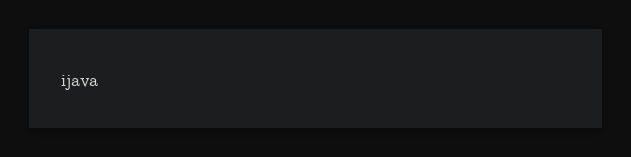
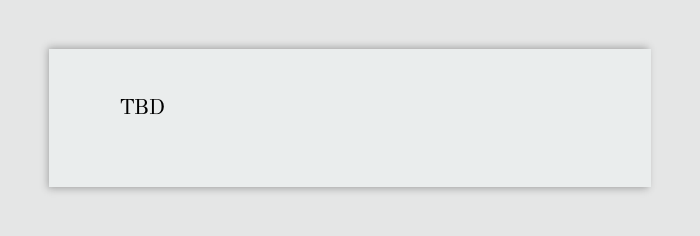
- ijava
+ TBD

